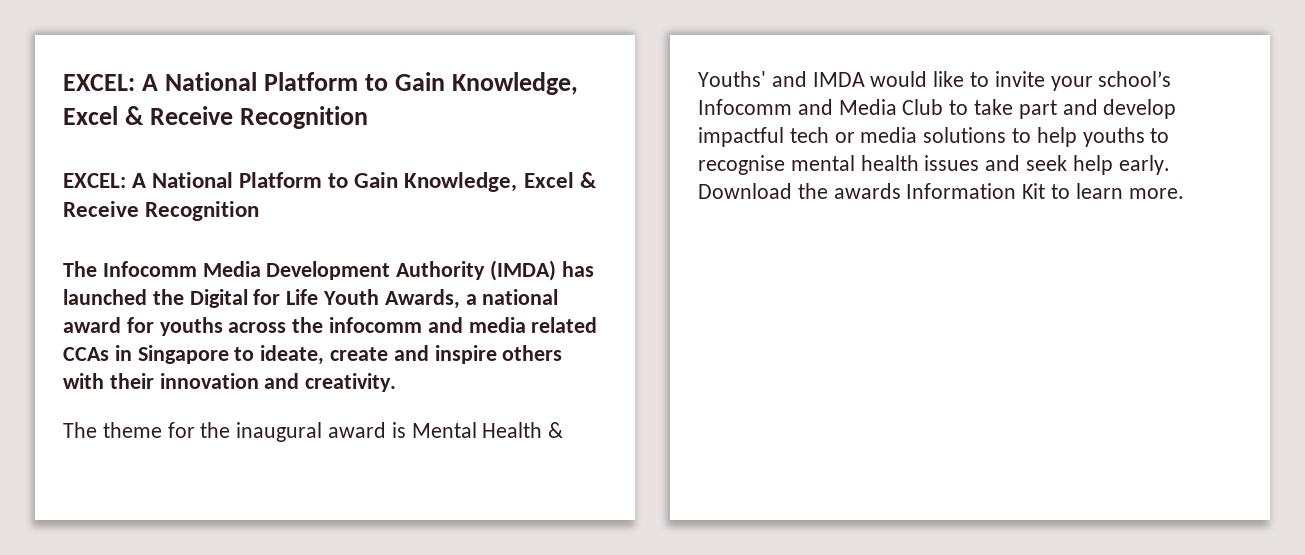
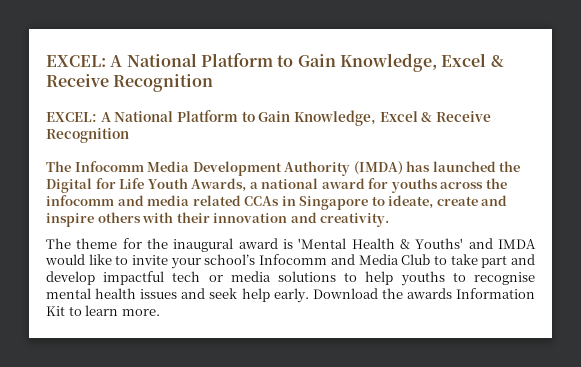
- The theme for the inaugural award is Mental Health & Youths' and IMDA would like to invite your school’s Infocomm and Media Club to take part and develop impactful tech or media solutions to help youths to recognise mental health issues and seek help early.
+ The theme for the inaugural award is 'Mental Health & Youths' and IMDA would like to invite your school’s Infocomm and Media Club to take part and develop impactful tech or media solutions to help youths to recognise mental health issues and seek help early.

